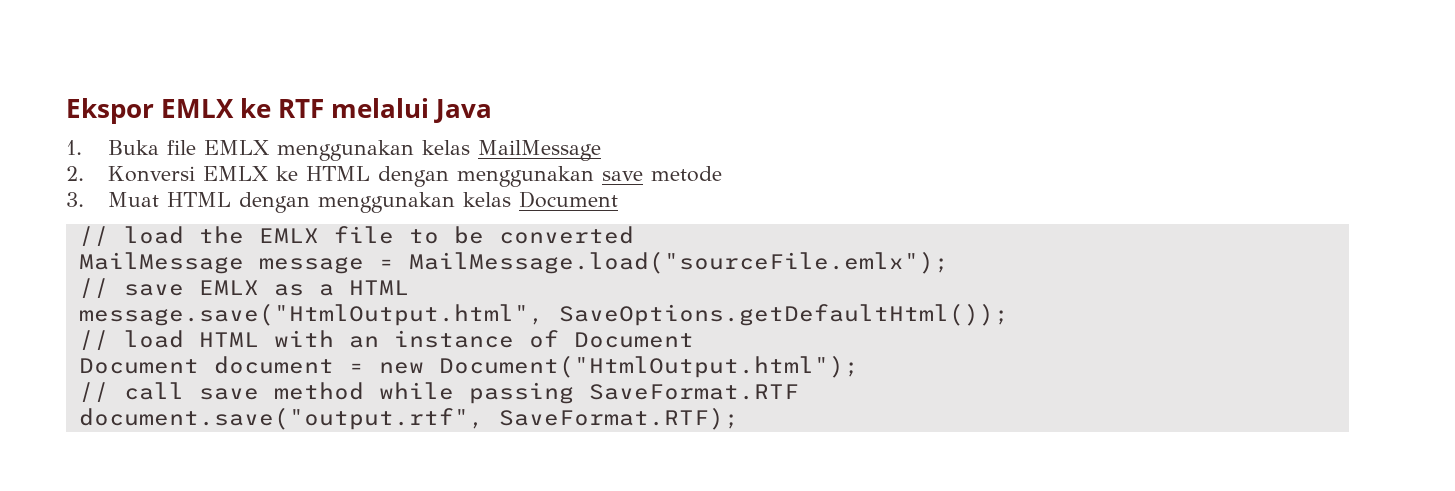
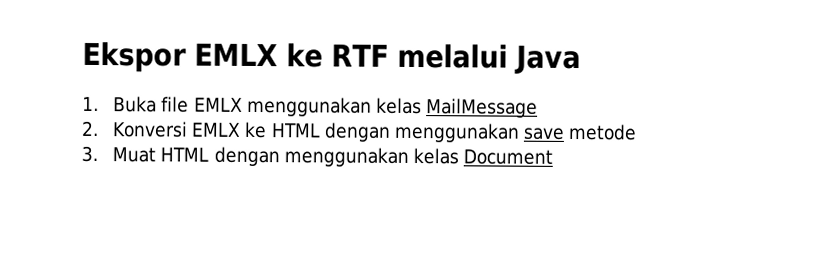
- // load the EMLX file to be converted
- MailMessage message = MailMessage.load("sourceFile.emlx");
- // save EMLX as a HTML
- message.save("HtmlOutput.html", SaveOptions.getDefaultHtml());
- // load HTML with an instance of Document
- Document document = new Document("HtmlOutput.html");
- // call save method while passing SaveFormat.RTF
- document.save("output.rtf", SaveFormat.RTF);

